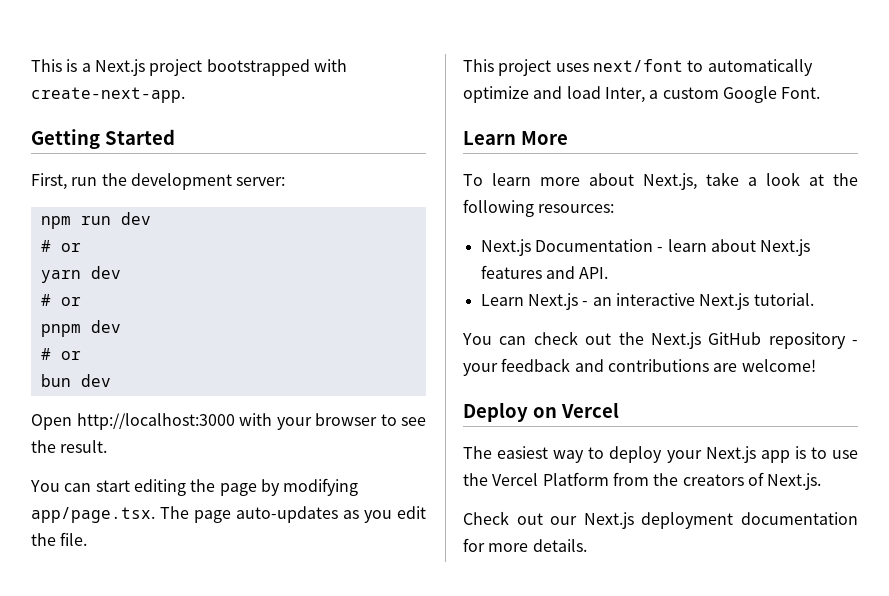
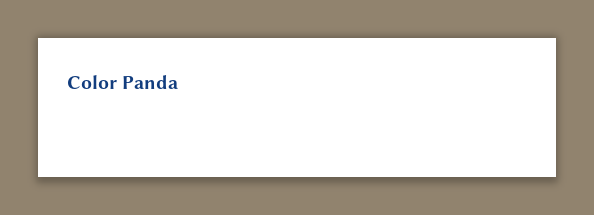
- This is a Next.js project bootstrapped with create-next-app.
- Getting Started
- First, run the development server:
- npm run dev
- # or
- yarn dev
- # or
- pnpm dev
- # or
- bun dev
- Open http://localhost:3000 with your browser to see the result.
- You can start editing the page by modifying app/page.tsx. The page auto-updates as you edit the file.
- This project uses next/font to automatically optimize and load Inter, a custom Google Font.
- Learn More
- To learn more about Next.js, take a look at the following resources:
- Next.js Documentation - learn about Next.js features and API.
- Learn Next.js - an interactive Next.js tutorial.
- You can check out the Next.js GitHub repository - your feedback and contributions are welcome!
- Deploy on Vercel
- The easiest way to deploy your Next.js app is to use the Vercel Platform from the creators of Next.js.
- Check out our Next.js deployment documentation for more details.
+ Color Panda

